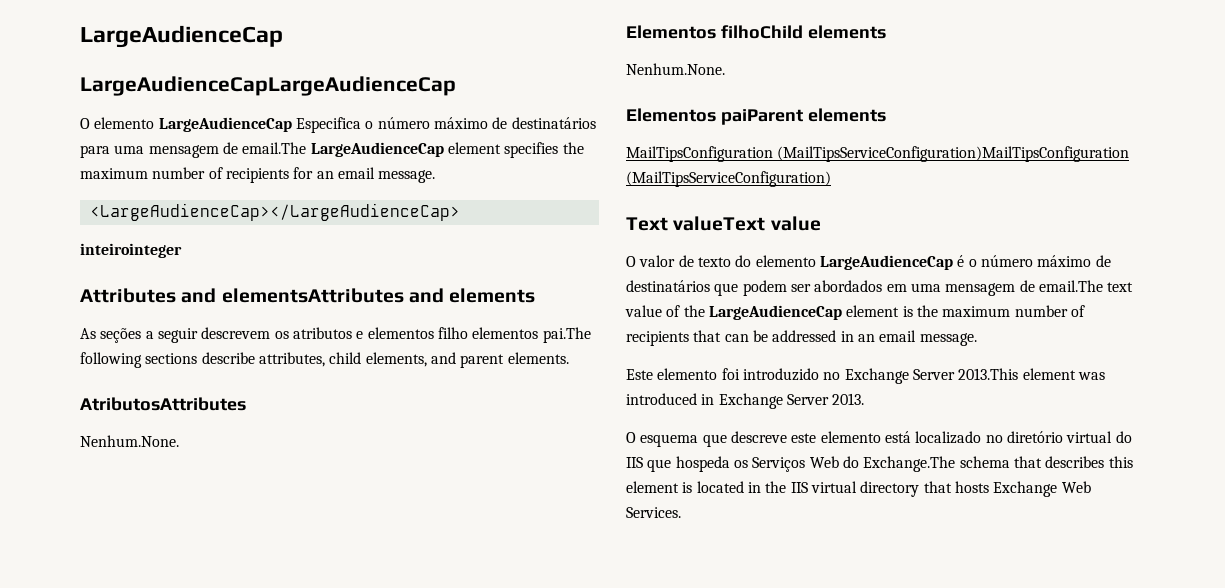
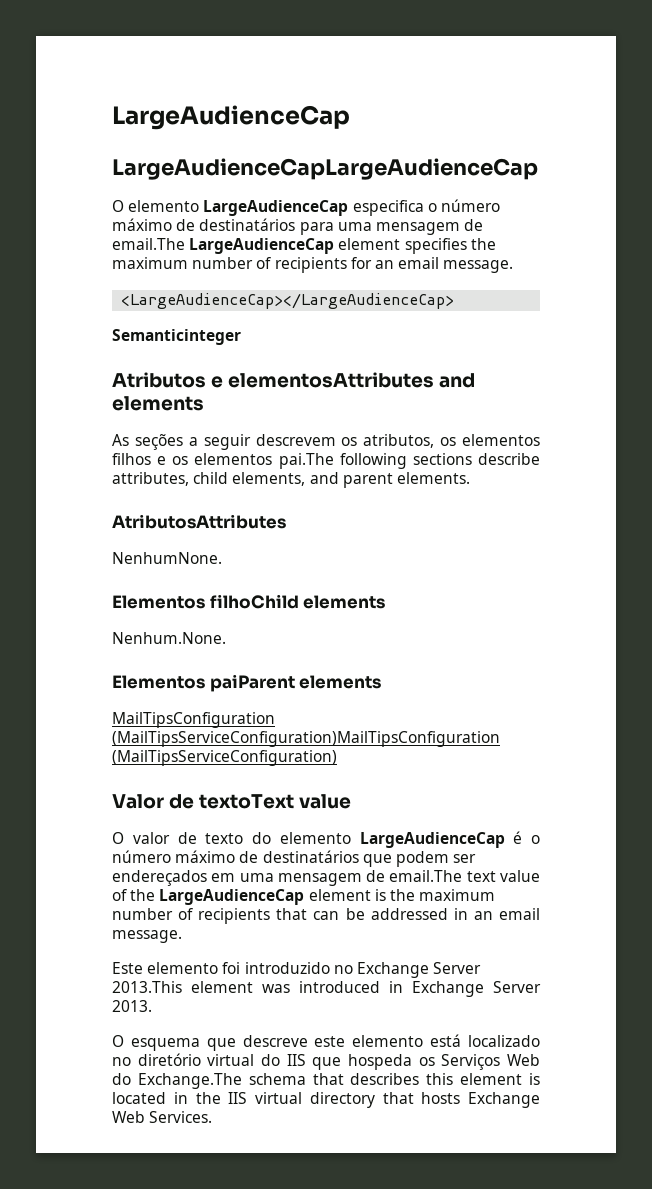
- O elemento LargeAudienceCap Especifica o número máximo de destinatários para uma mensagem de email.The LargeAudienceCap element specifies the maximum number of recipients for an email message.
+ O elemento LargeAudienceCap especifica o número máximo de destinatários para uma mensagem de email.The LargeAudienceCap element specifies the maximum number of recipients for an email message.
- inteirointeger
- Attributes and elementsAttributes and elements
+ Semanticinteger
+ Atributos e elementosAttributes and elements
- As seções a seguir descrevem os atributos e elementos filho elementos pai.The following sections describe attributes, child elements, and parent elements.
+ As seções a seguir descrevem os atributos, os elementos filhos e os elementos pai.The following sections describe attributes, child elements, and parent elements.
  AtributosAttributes
- Nenhum.None.
+ NenhumNone.
- Text valueText value
+ Valor de textoText value
- O valor de texto do elemento LargeAudienceCap é o número máximo de destinatários que podem ser abordados em uma mensagem de email.The text value of the LargeAudienceCap element is the maximum number of recipients that can be addressed in an email message.
+ O valor de texto do elemento LargeAudienceCap é o número máximo de destinatários que podem ser endereçados em uma mensagem de email.The text value of the LargeAudienceCap element is the maximum number of recipients that can be addressed in an email message.

